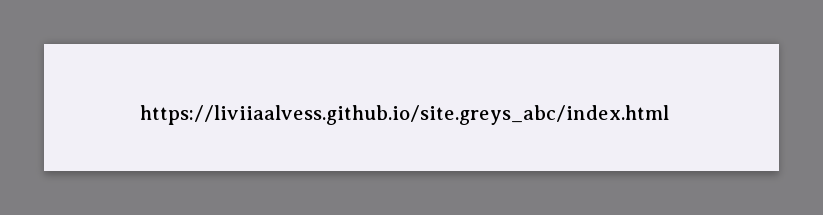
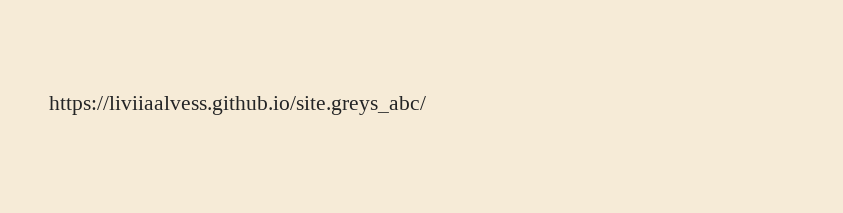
- https://liviiaalvess.github.io/site.greys_abc/index.html
+ https://liviiaalvess.github.io/site.greys_abc/

